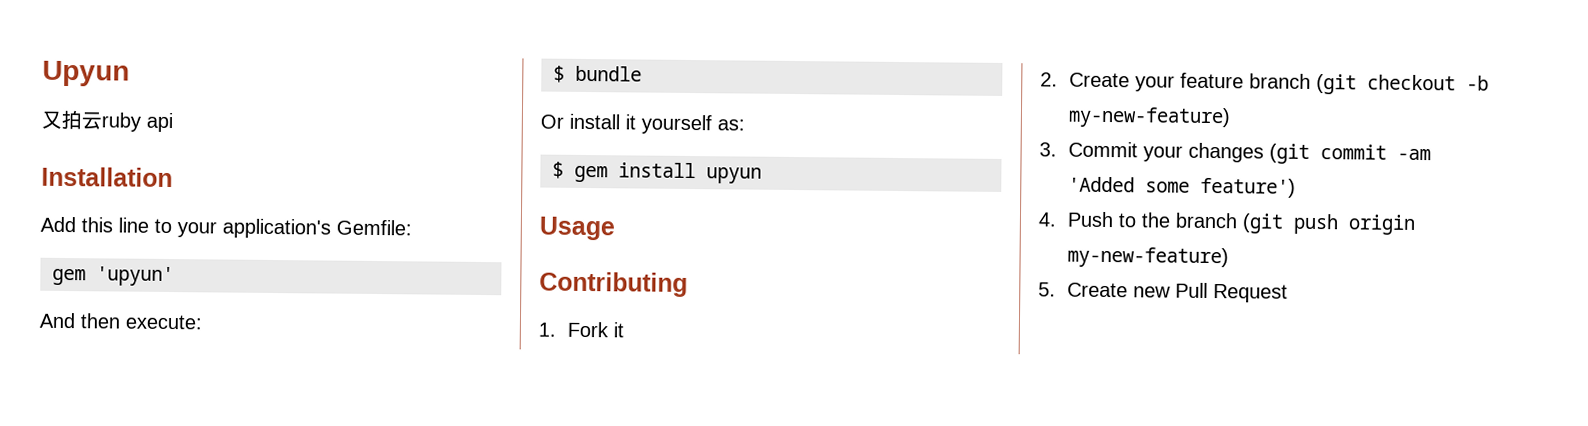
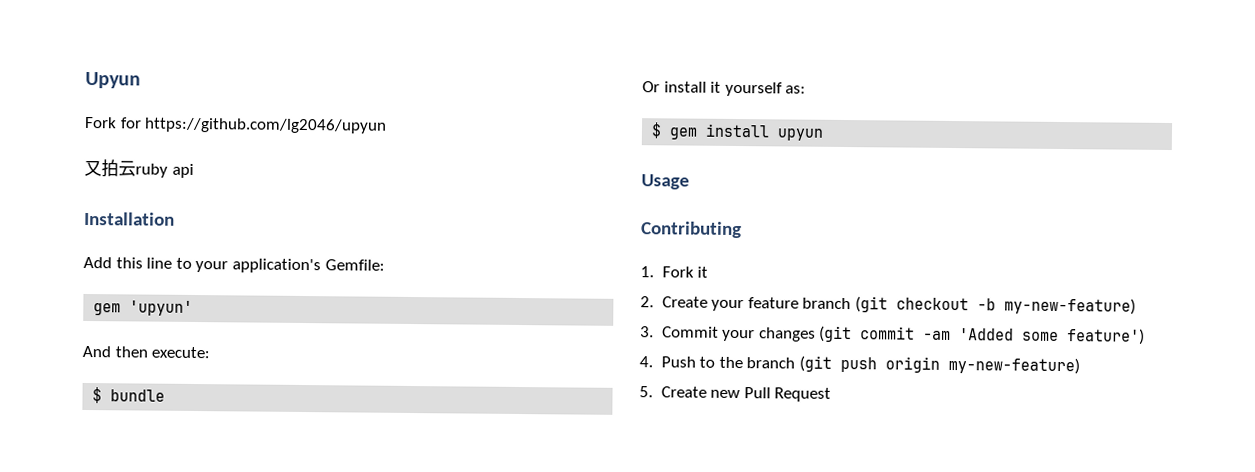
+ Fork for https://github.com/lg2046/upyun

